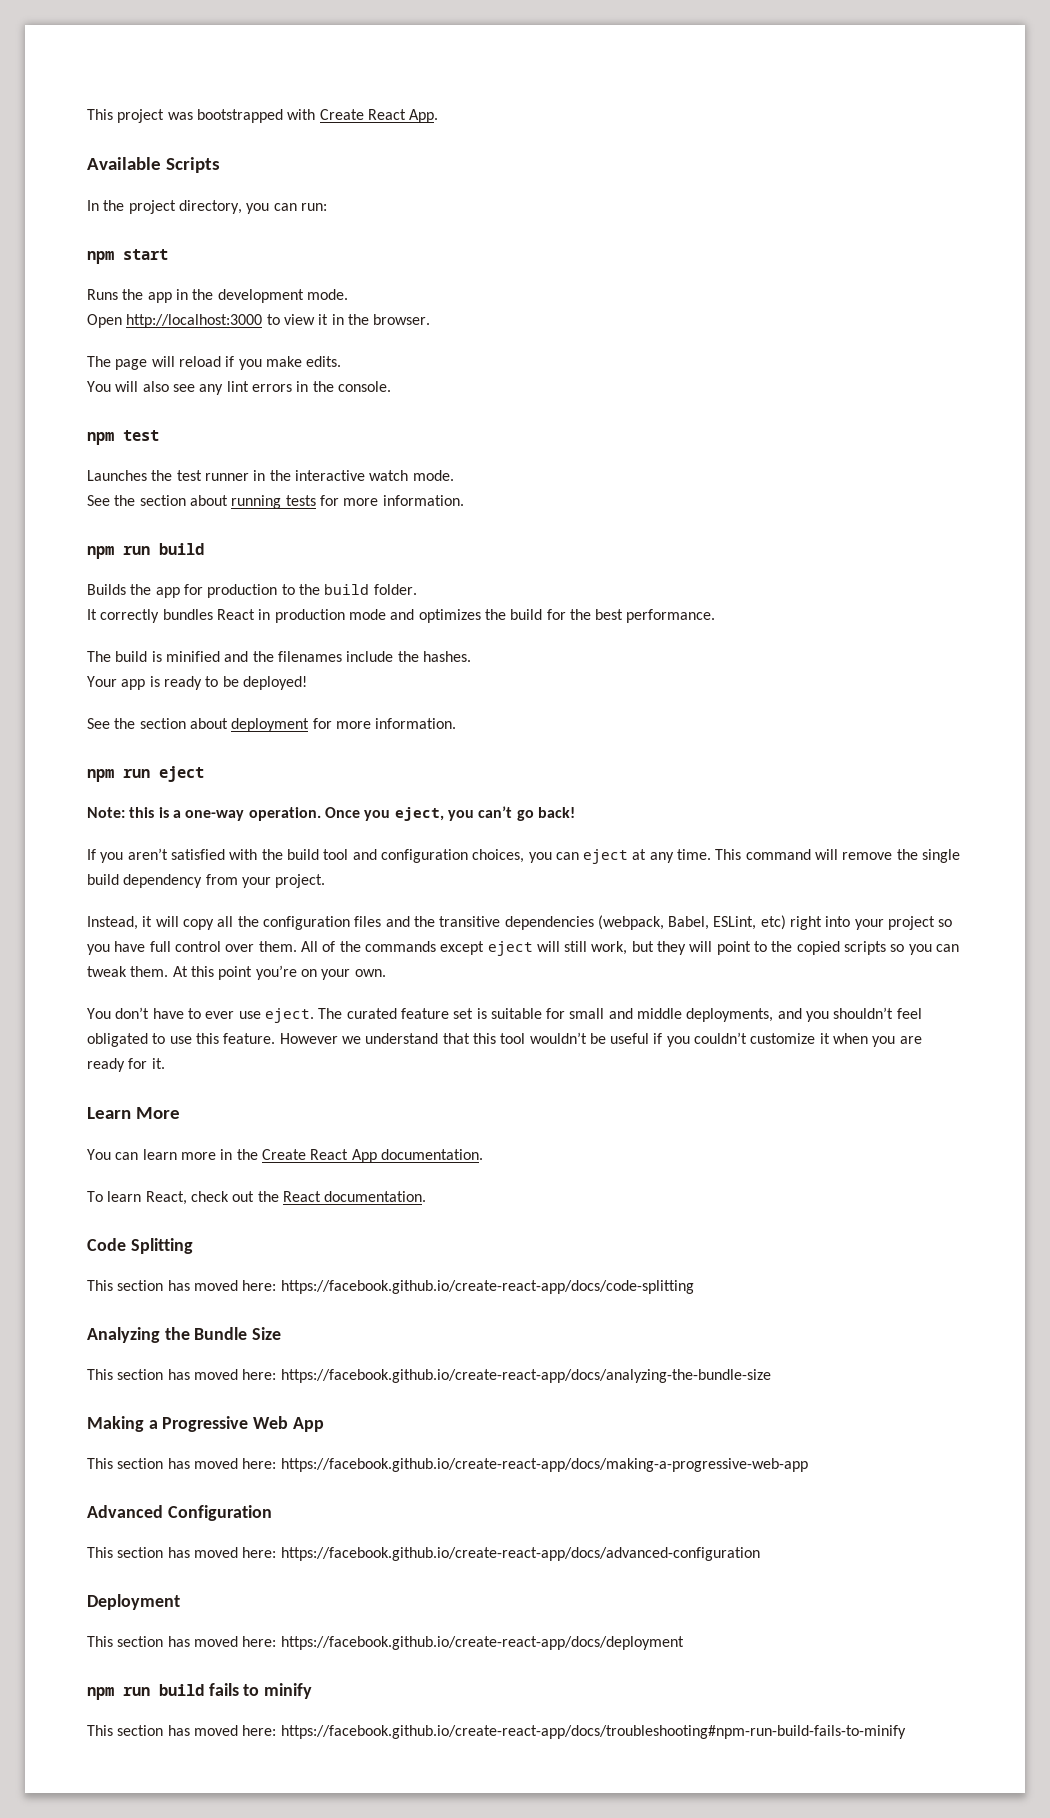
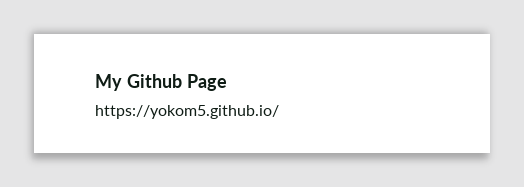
- This project was bootstrapped with Create React App.
- Available Scripts
- In the project directory, you can run:
- npm start
- Runs the app in the development mode.
- Open http://localhost:3000 to view it in the browser.
- The page will reload if you make edits.
- You will also see any lint errors in the console.
- npm test
- Launches the test runner in the interactive watch mode.
- See the section about running tests for more information.
- npm run build
- Builds the app for production to the build folder.
- It correctly bundles React in production mode and optimizes the build for the best performance.
- The build is minified and the filenames include the hashes.
- Your app is ready to be deployed!
- See the section about deployment for more information.
- npm run eject
- Note: this is a one-way operation. Once you eject, you can’t go back!
- If you aren’t satisfied with the build tool and configuration choices, you can eject at any time. This command will remove the single build dependency from your project.
- Instead, it will copy all the configuration files and the transitive dependencies (webpack, Babel, ESLint, etc) right into your project so you have full control over them. All of the commands except eject will still work, but they will point to the copied scripts so you can tweak them. At this point you’re on your own.
- You don’t have to ever use eject. The curated feature set is suitable for small and middle deployments, and you shouldn’t feel obligated to use this feature. However we understand that this tool wouldn’t be useful if you couldn’t customize it when you are ready for it.
- Learn More
- You can learn more in the Create React App documentation.
- To learn React, check out the React documentation.
- Code Splitting
- This section has moved here: https://facebook.github.io/create-react-app/docs/code-splitting
- Analyzing the Bundle Size
- This section has moved here: https://facebook.github.io/create-react-app/docs/analyzing-the-bundle-size
- Making a Progressive Web App
- This section has moved here: https://facebook.github.io/create-react-app/docs/making-a-progressive-web-app
- Advanced Configuration
- This section has moved here: https://facebook.github.io/create-react-app/docs/advanced-configuration
- Deployment
- This section has moved here: https://facebook.github.io/create-react-app/docs/deployment
- npm run build fails to minify
- This section has moved here: https://facebook.github.io/create-react-app/docs/troubleshooting#npm-run-build-fails-to-minify
+ My Github Page
+ https://yokom5.github.io/

